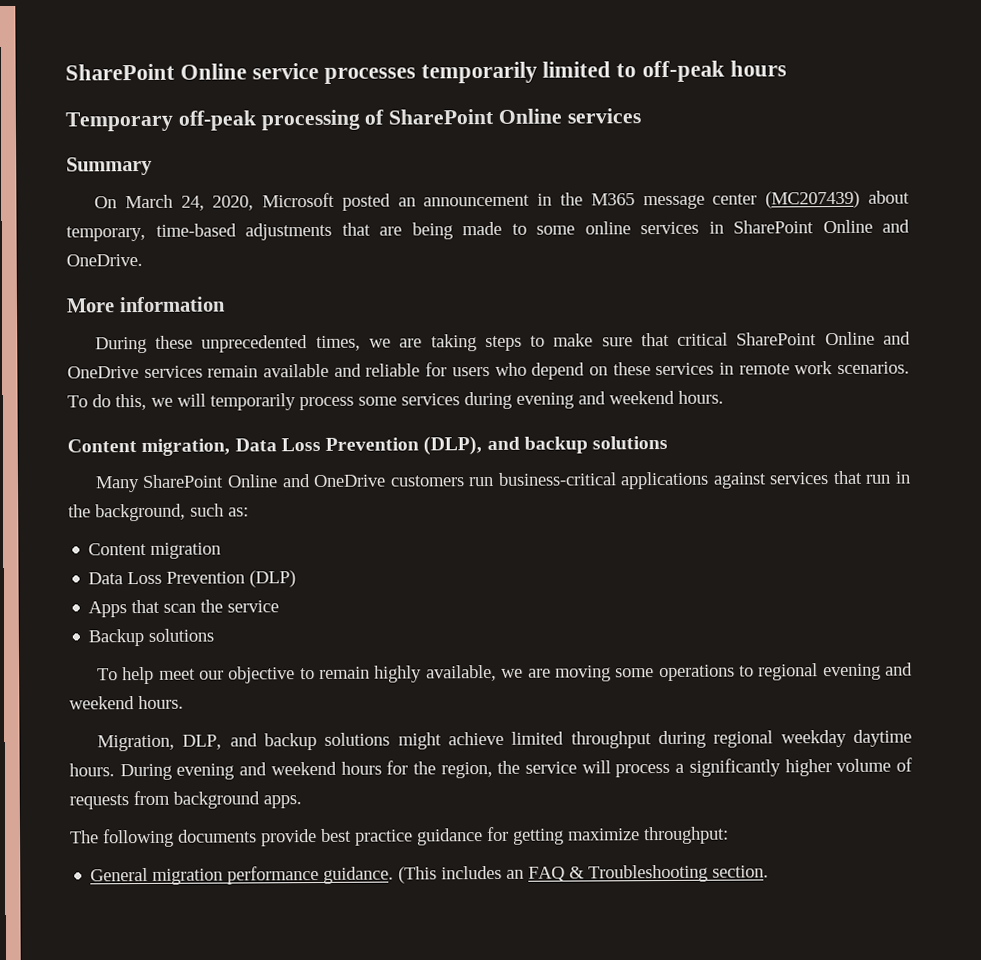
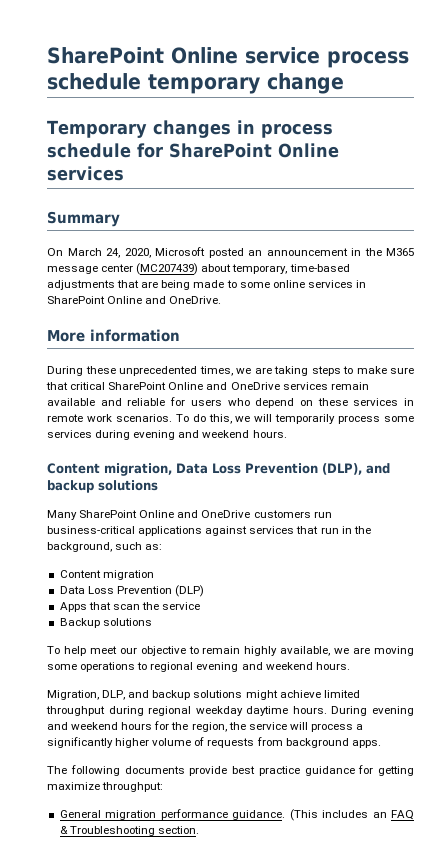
- SharePoint Online service processes temporarily limited to off-peak hours
- Temporary off-peak processing of SharePoint Online services
+ SharePoint Online service process schedule temporary change
+ Temporary changes in process schedule for SharePoint Online services

